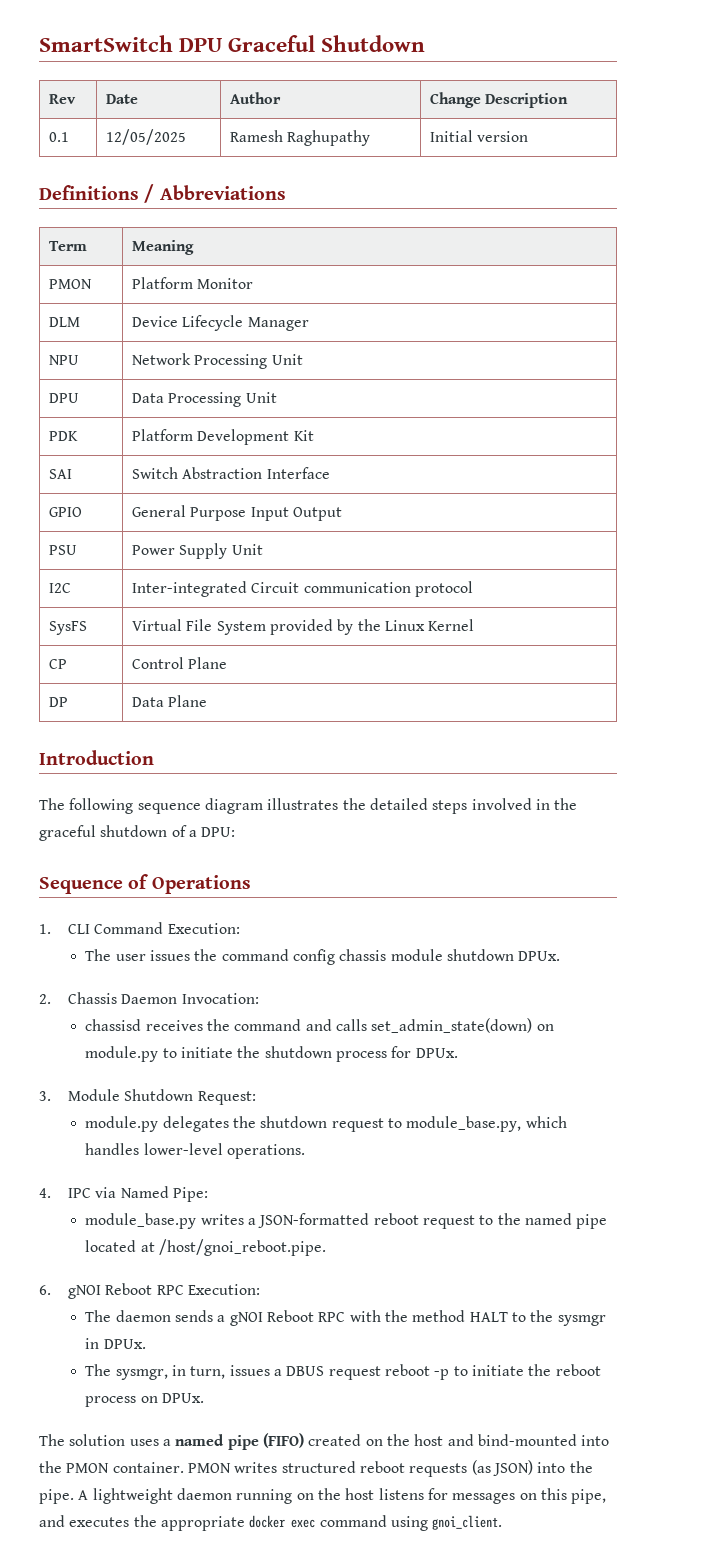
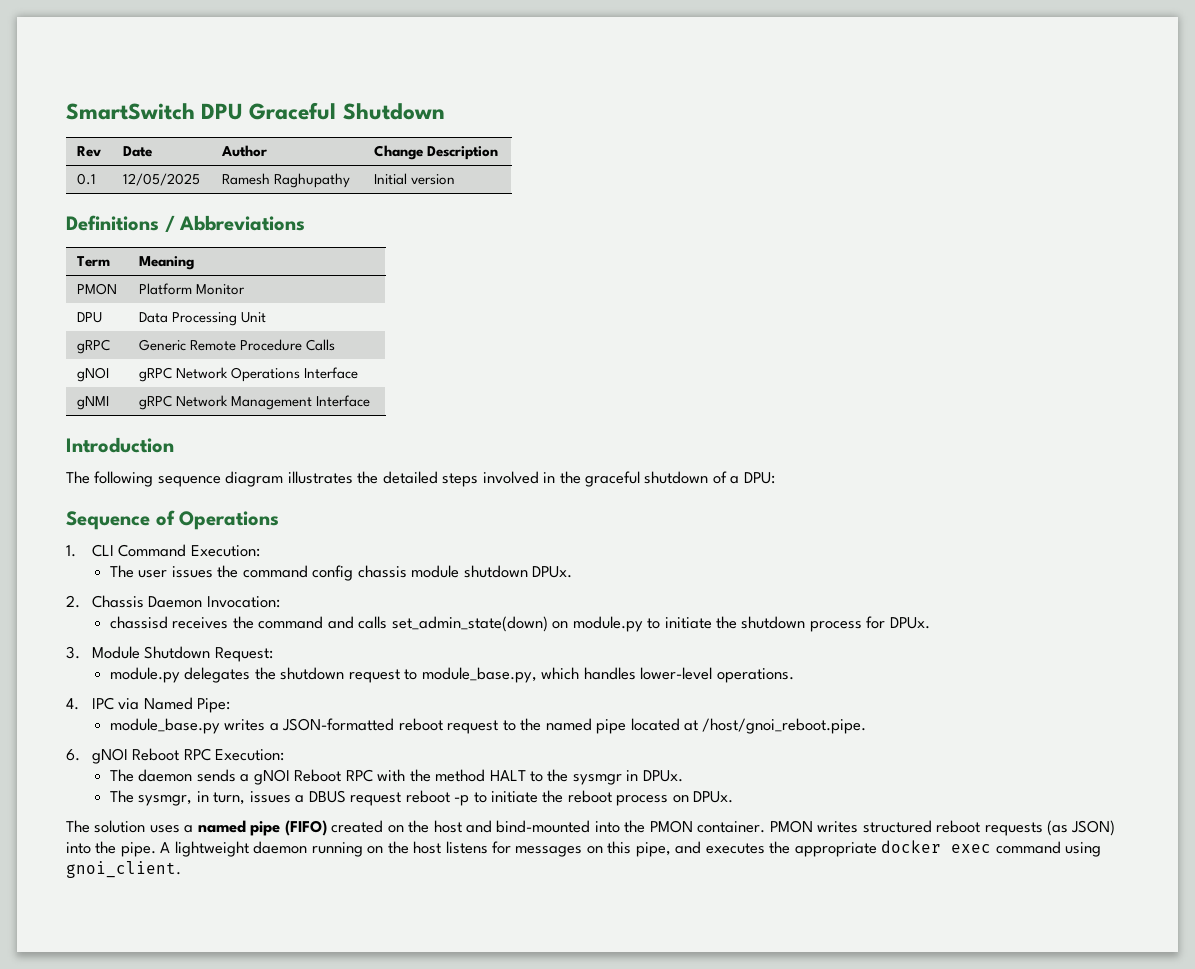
- DLM | Device Lifecycle Manager
- NPU | Network Processing Unit
  DPU | Data Processing Unit
- PDK | Platform Development Kit
- SAI | Switch Abstraction Interface
- GPIO | General Purpose Input Output
- PSU | Power Supply Unit
- I2C | Inter-integrated Circuit communication protocol
- SysFS | Virtual File System provided by the Linux Kernel
- CP | Control Plane
- DP | Data Plane
+ gRPC | Generic Remote Procedure Calls
+ gNOI | gRPC Network Operations Interface
+ gNMI | gRPC Network Management Interface

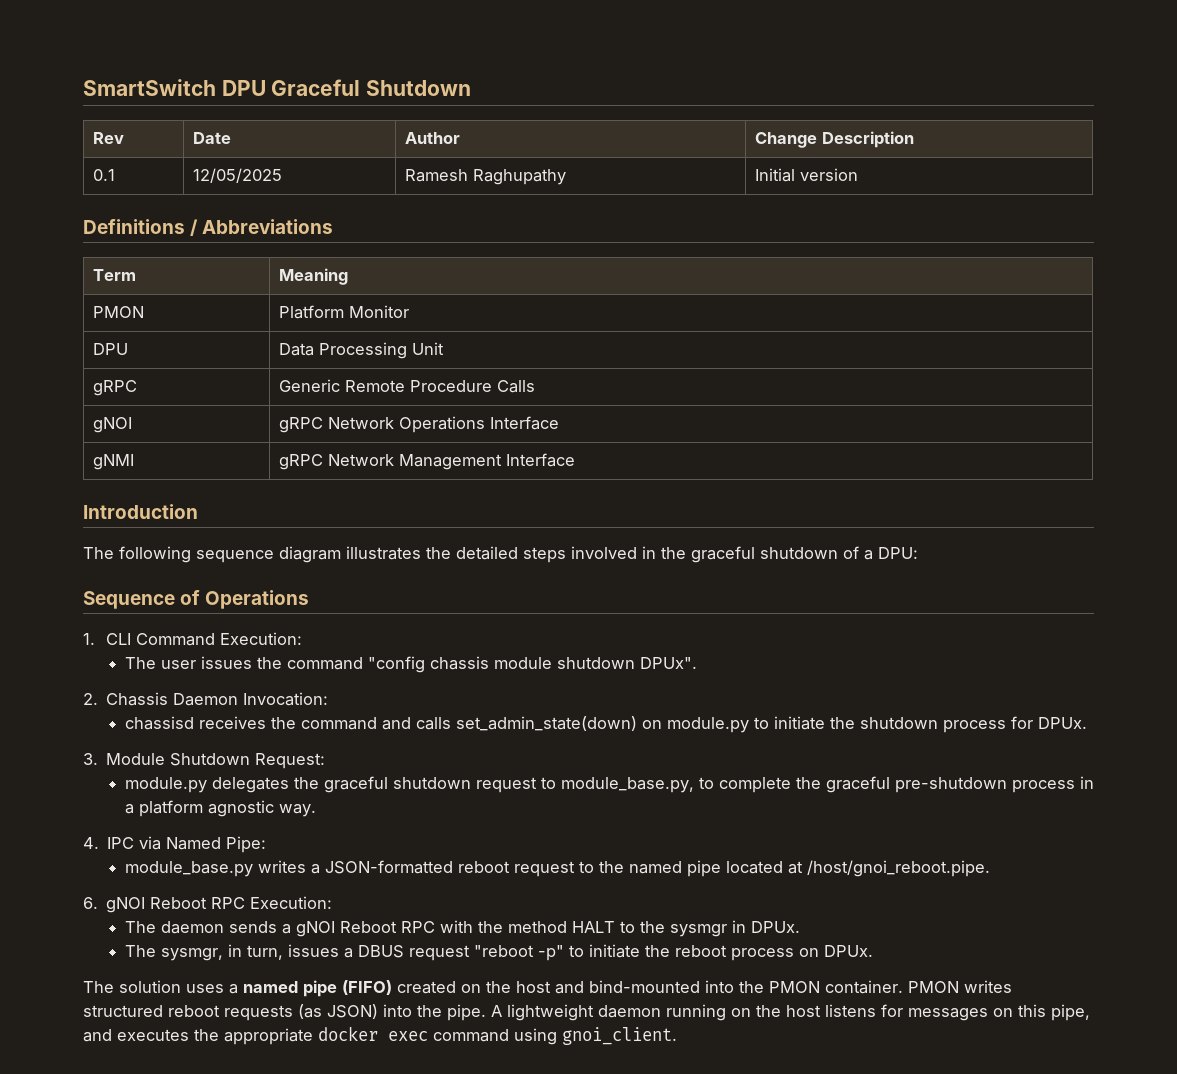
- The user issues the command config chassis module shutdown DPUx.
+ The user issues the command "config chassis module shutdown DPUx".
- module.py delegates the shutdown request to module_base.py, which handles lower-level operations.
+ module.py delegates the graceful shutdown request to module_base.py, to complete the graceful pre-shutdown process in a platform agnostic way.
- The sysmgr, in turn, issues a DBUS request reboot -p to initiate the reboot process on DPUx.
+ The sysmgr, in turn, issues a DBUS request "reboot -p" to initiate the reboot process on DPUx.

